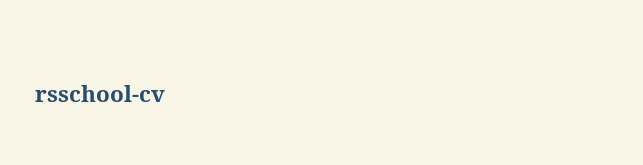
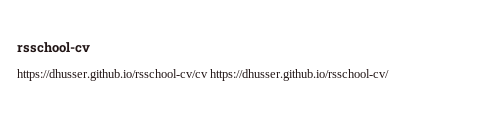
+ https://dhusser.github.io/rsschool-cv/cv https://dhusser.github.io/rsschool-cv/

